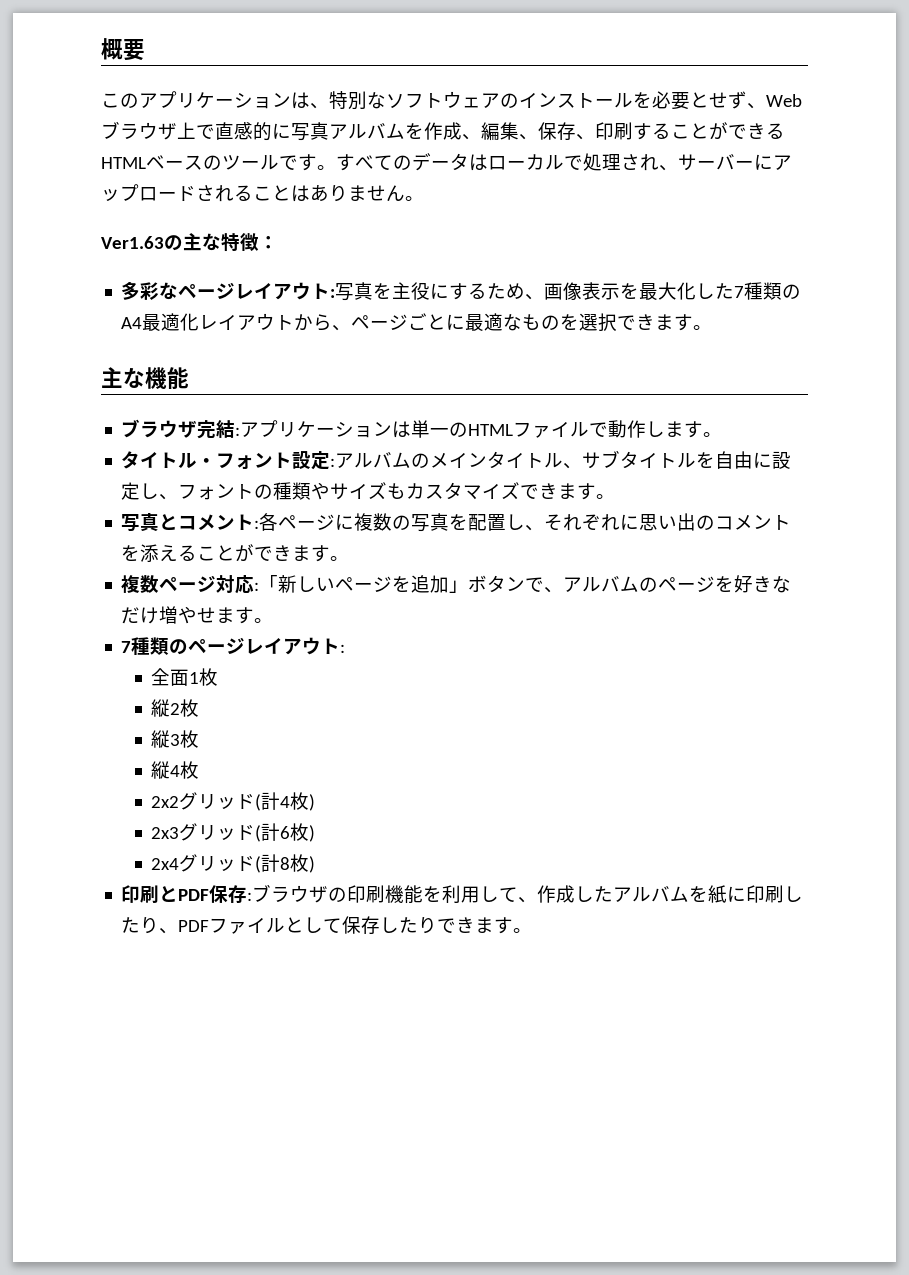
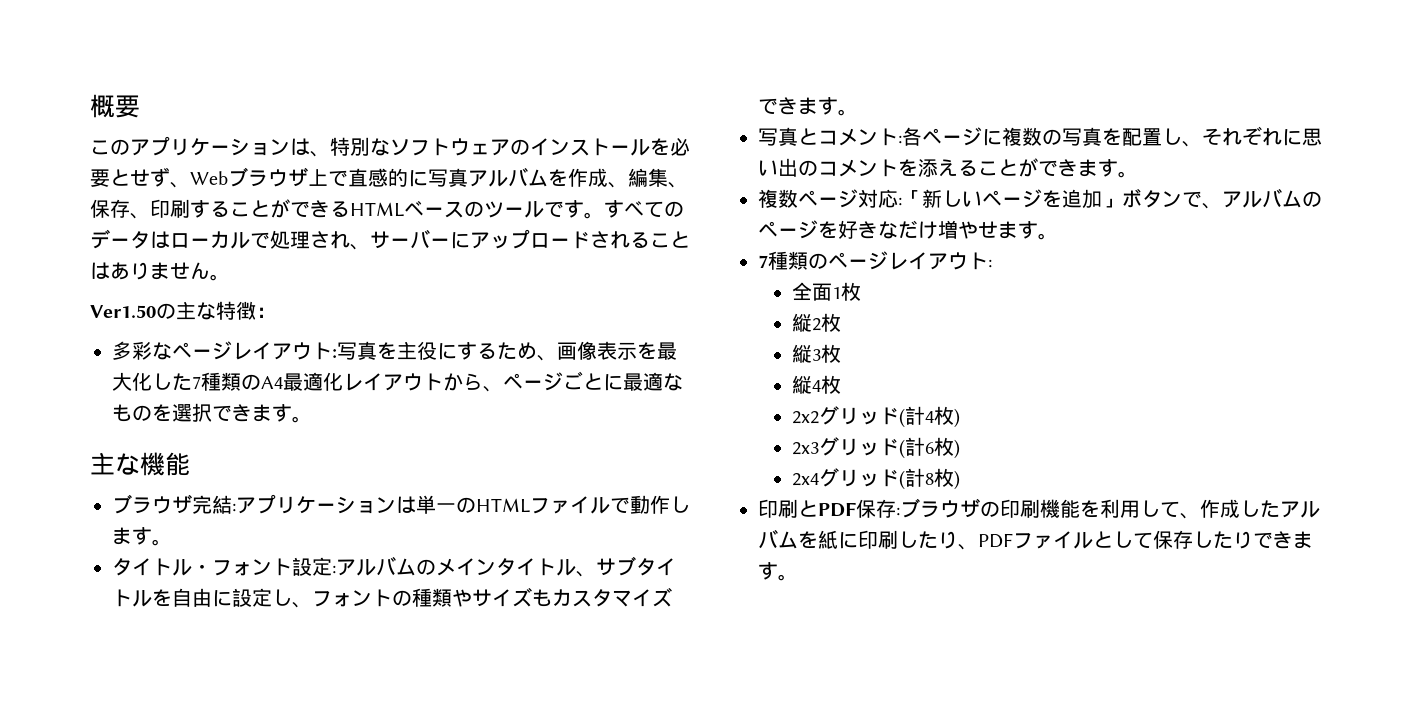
- Ver1.63の主な特徴：
+ Ver1.50の主な特徴：

